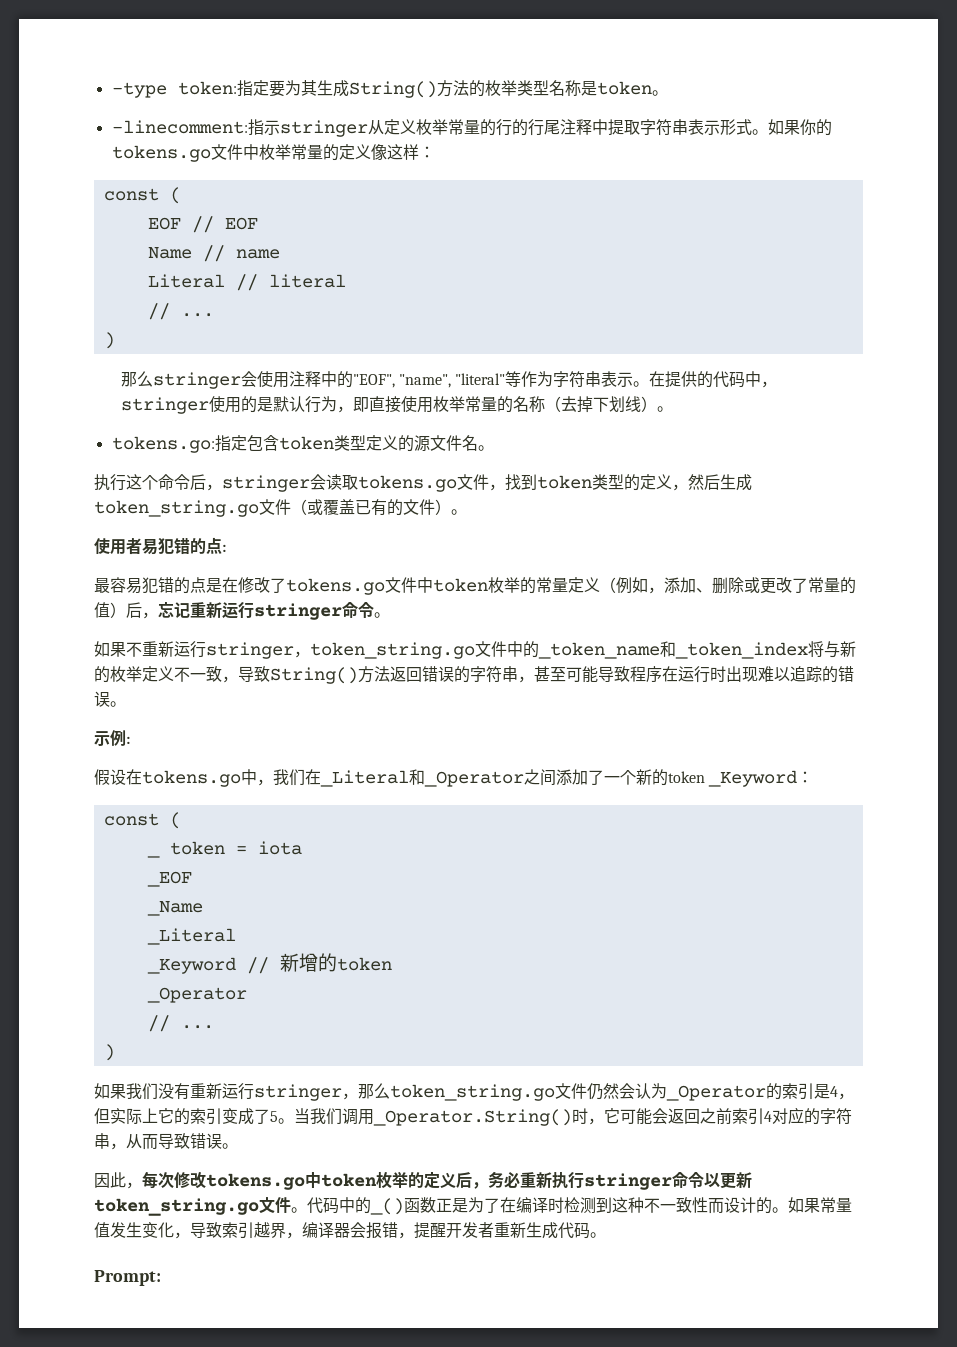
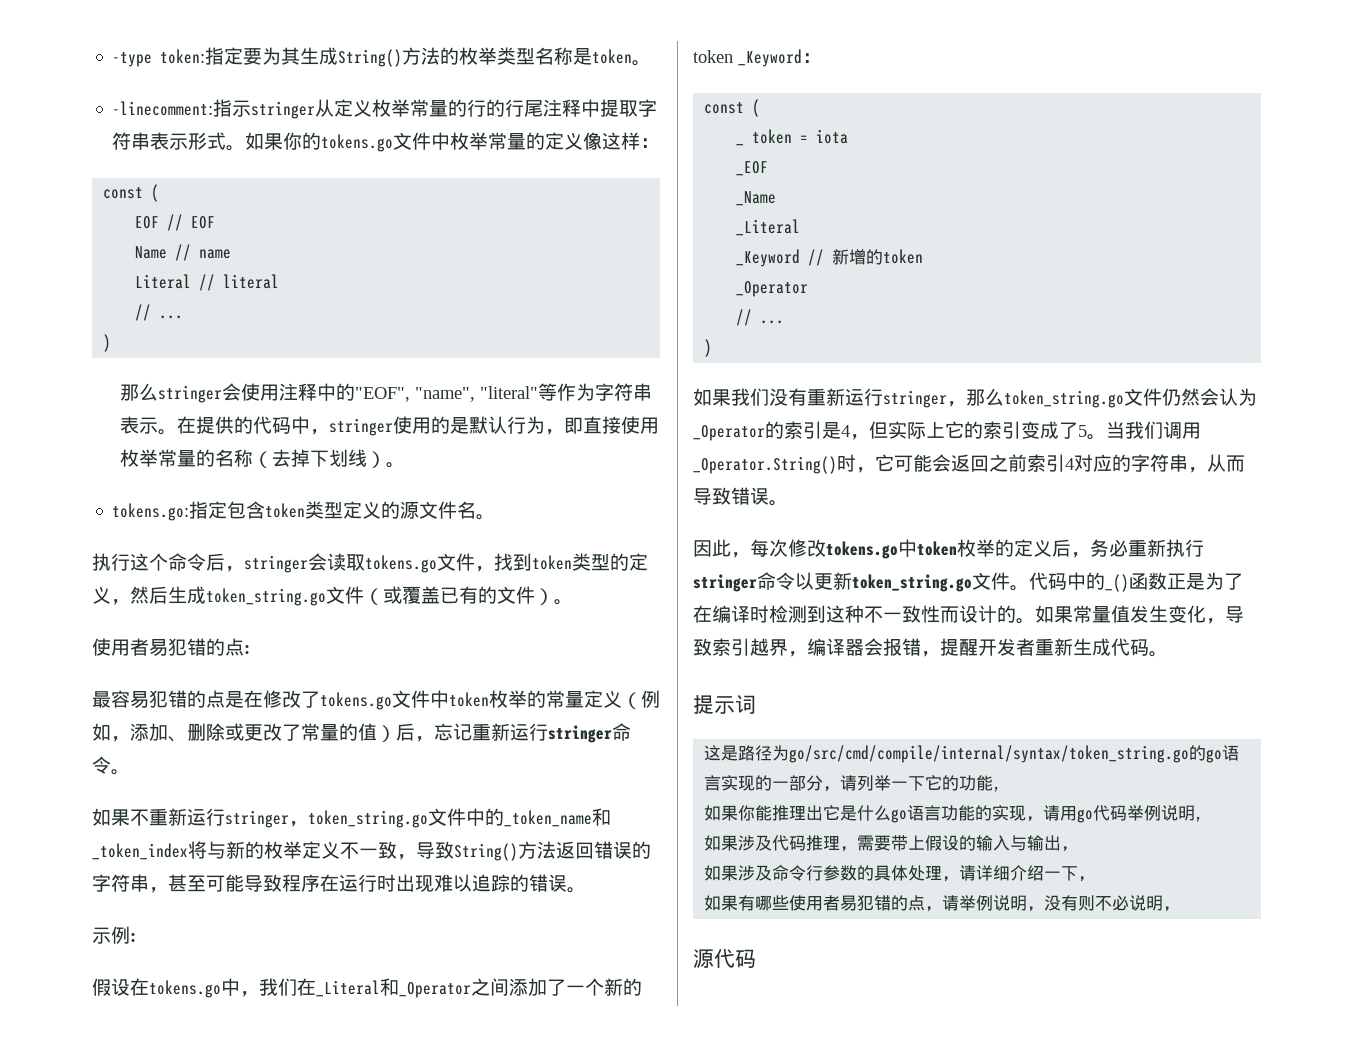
- Prompt:
+ 提示词
+ 这是路径为go/src/cmd/compile/internal/syntax/token_string.go的go语言实现的一部分，请列举一下它的功能,
+ 如果你能推理出它是什么go语言功能的实现，请用go代码举例说明,
+ 如果涉及代码推理，需要带上假设的输入与输出，
+ 如果涉及命令行参数的具体处理，请详细介绍一下，
+ 如果有哪些使用者易犯错的点，请举例说明，没有则不必说明，
+ 源代码

